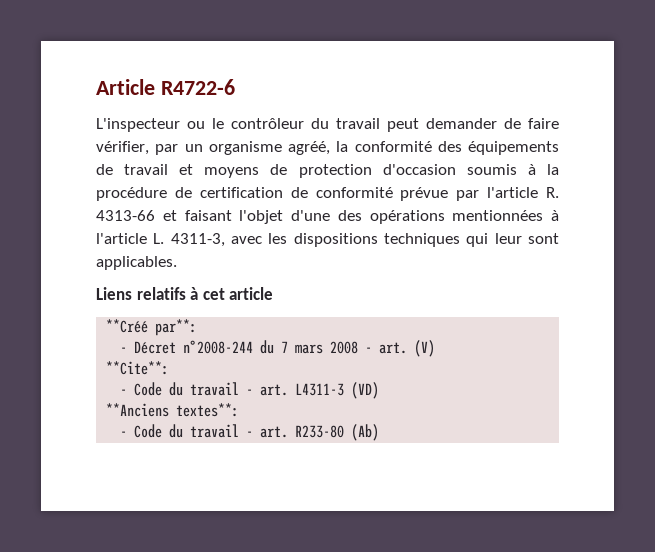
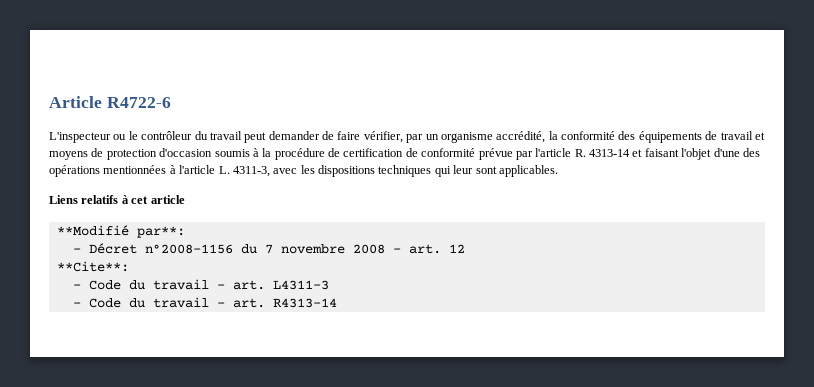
- L'inspecteur ou le contrôleur du travail peut demander de faire vérifier, par un organisme agréé, la conformité des équipements de travail et moyens de protection d'occasion soumis à la procédure de certification de conformité prévue par l'article R. 4313-66 et faisant l'objet d'une des opérations mentionnées à l'article L. 4311-3, avec les dispositions techniques qui leur sont applicables.
+ L'inspecteur ou le contrôleur du travail peut demander de faire vérifier, par un organisme accrédité, la conformité des équipements de travail et moyens de protection d'occasion soumis à la procédure de certification de conformité prévue par l'article R. 4313-14 et faisant l'objet d'une des opérations mentionnées à l'article L. 4311-3, avec les dispositions techniques qui leur sont applicables.
- **Créé par**:
+ **Modifié par**:
- - Décret n°2008-244 du 7 mars 2008 - art. (V)
+ - Décret n°2008-1156 du 7 novembre 2008 - art. 12
- - Code du travail - art. L4311-3 (VD)
- **Anciens textes**:
- - Code du travail - art. R233-80 (Ab)
+ - Code du travail - art. L4311-3
+ - Code du travail - art. R4313-14

